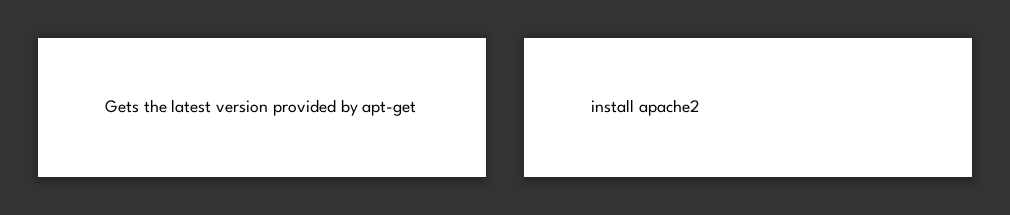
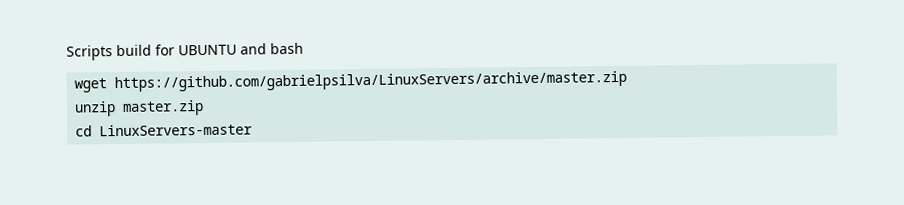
- Gets the latest version provided by apt-get install apache2
+ Scripts build for UBUNTU and bash
+ wget https://github.com/gabrielpsilva/LinuxServers/archive/master.zip
+ unzip master.zip
+ cd LinuxServers-master

